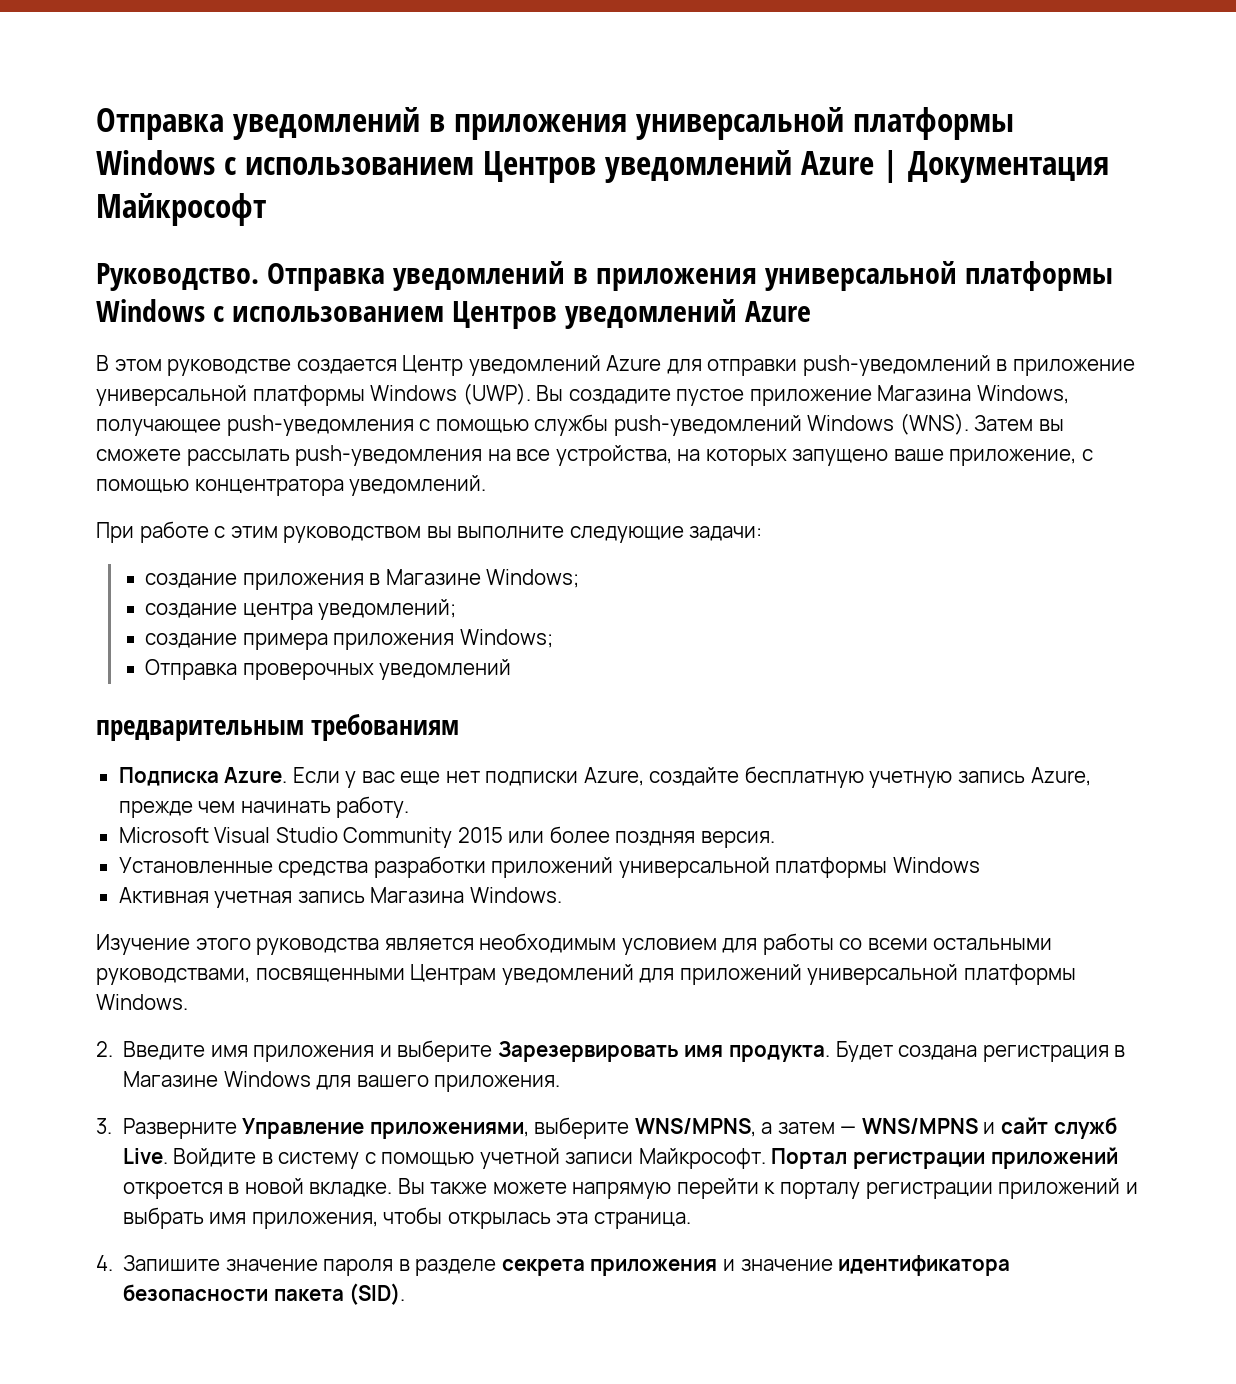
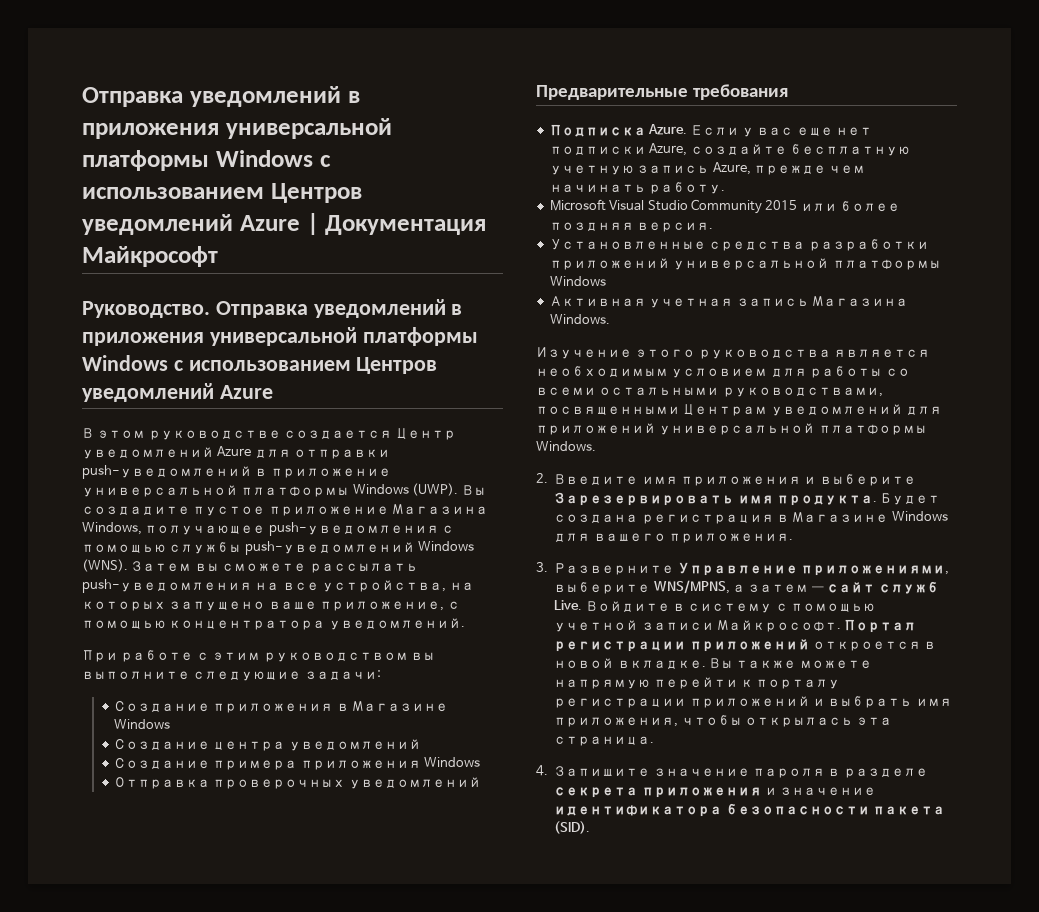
- создание приложения в Магазине Windows;
- создание центра уведомлений;
- создание примера приложения Windows;
+ Создание приложения в Магазине Windows
+ Создание центра уведомлений
+ Создание примера приложения Windows
- предварительным требованиям
+ Предварительные требования
- 3. Разверните Управление приложениями, выберите WNS/MPNS, а затем — WNS/MPNS и сайт служб Live.
+ 3. Разверните Управление приложениями, выберите WNS/MPNS, а затем — сайт служб Live.

